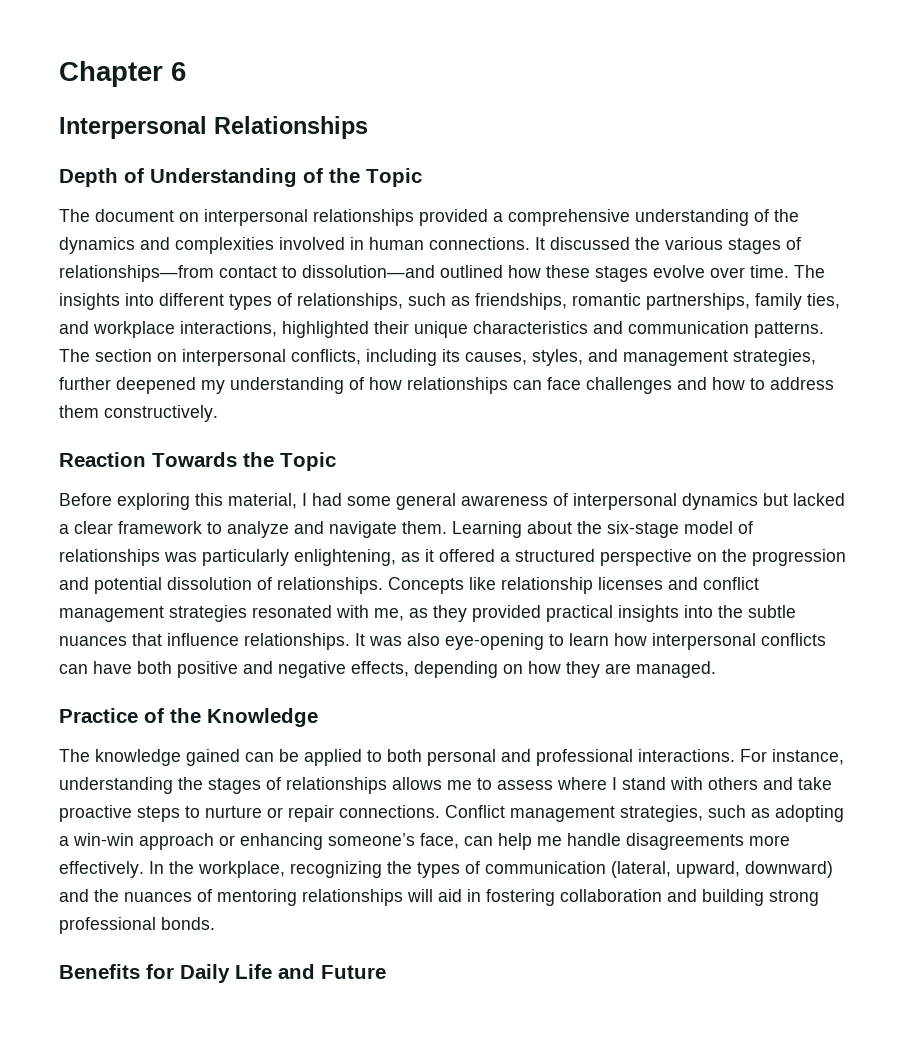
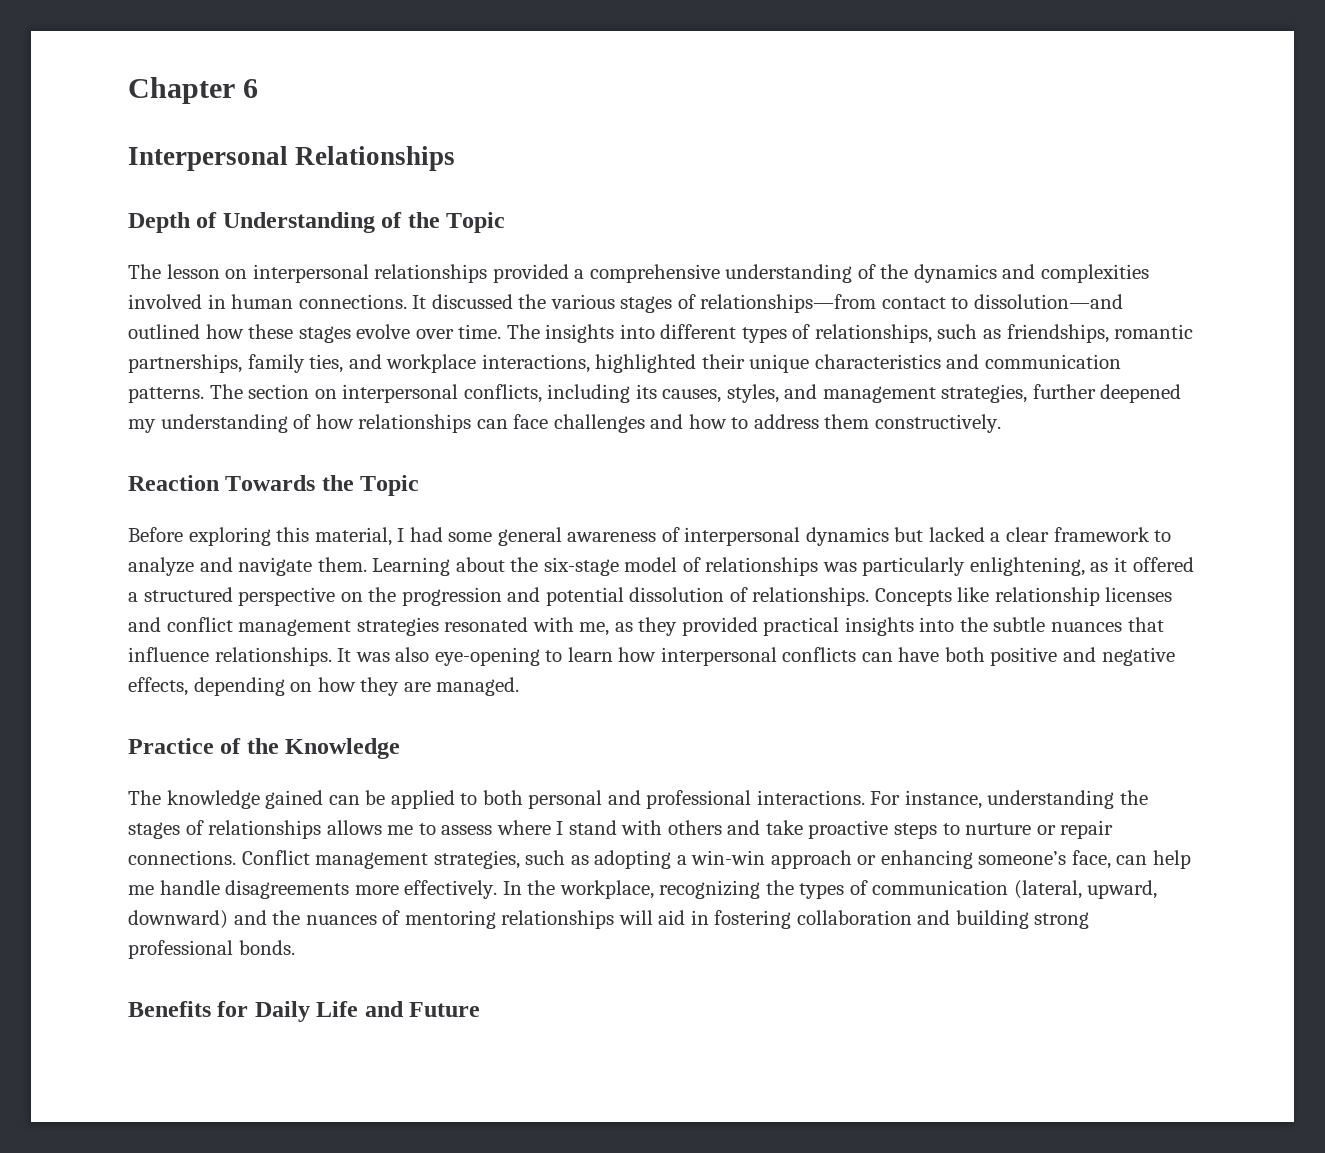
- The document on interpersonal relationships provided a comprehensive understanding of the dynamics and complexities involved in human connections.
+ The lesson on interpersonal relationships provided a comprehensive understanding of the dynamics and complexities involved in human connections.

